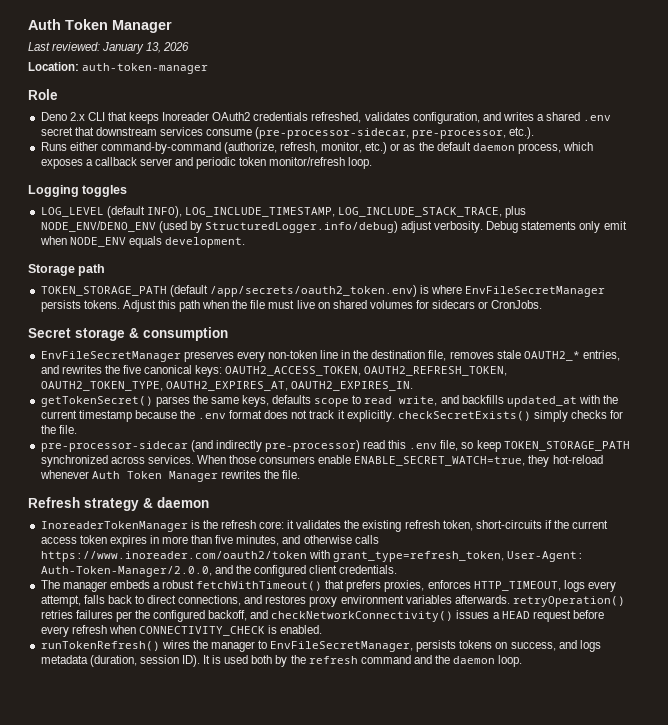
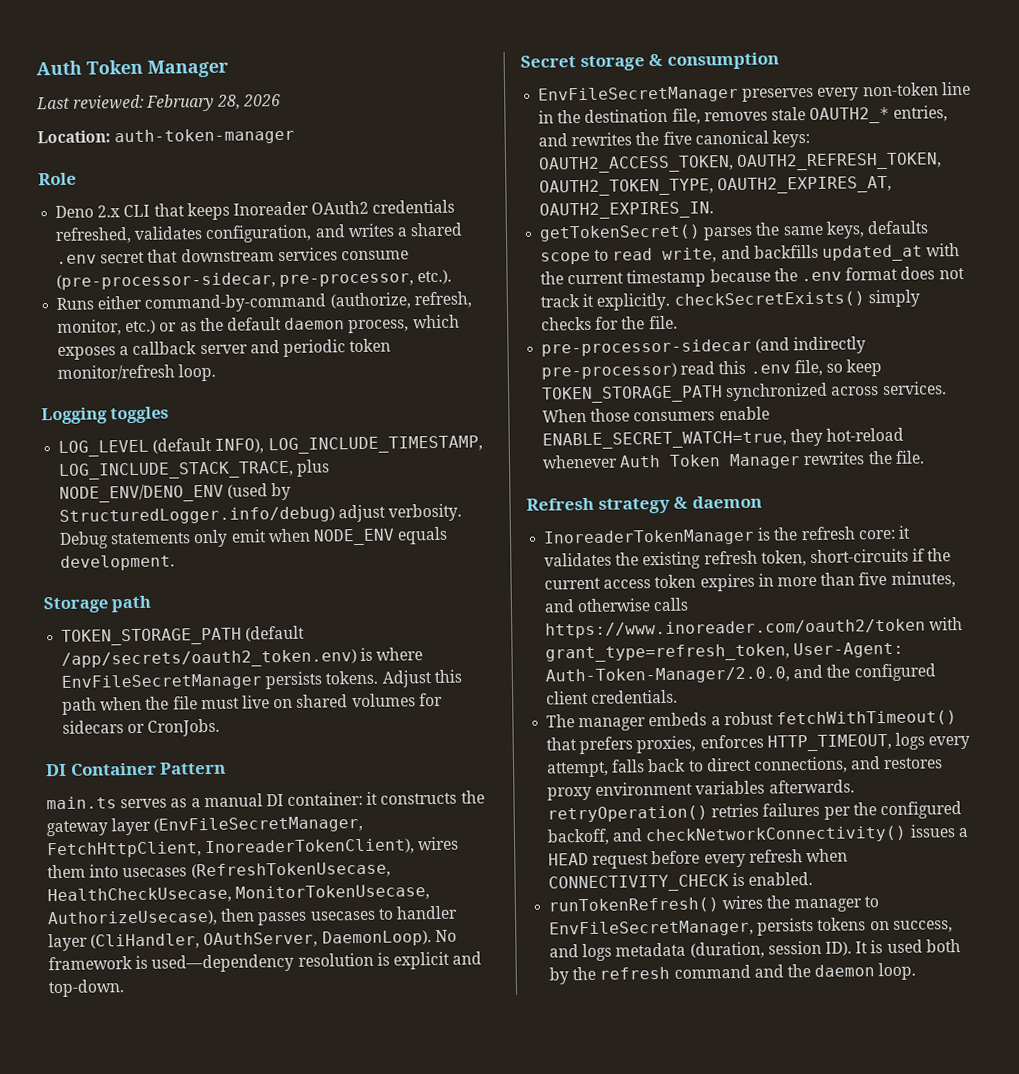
- Last reviewed: January 13, 2026
+ Last reviewed: February 28, 2026
+ DI Container Pattern
+ main.ts serves as a manual DI container: it constructs the gateway layer (EnvFileSecretManager, FetchHttpClient, InoreaderTokenClient), wires them into usecases (RefreshTokenUsecase, HealthCheckUsecase, MonitorTokenUsecase, AuthorizeUsecase), then passes usecases to handler layer (CliHandler, OAuthServer, DaemonLoop). No framework is used—dependency resolution is explicit and top-down.

